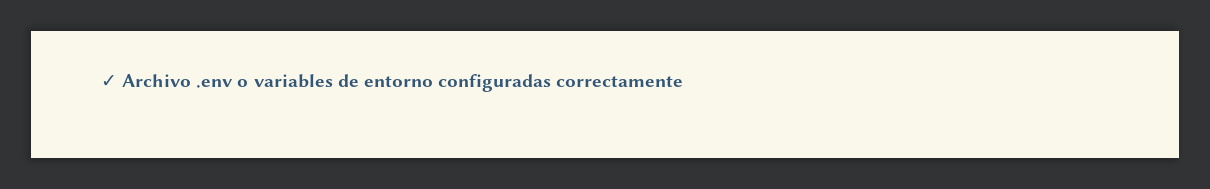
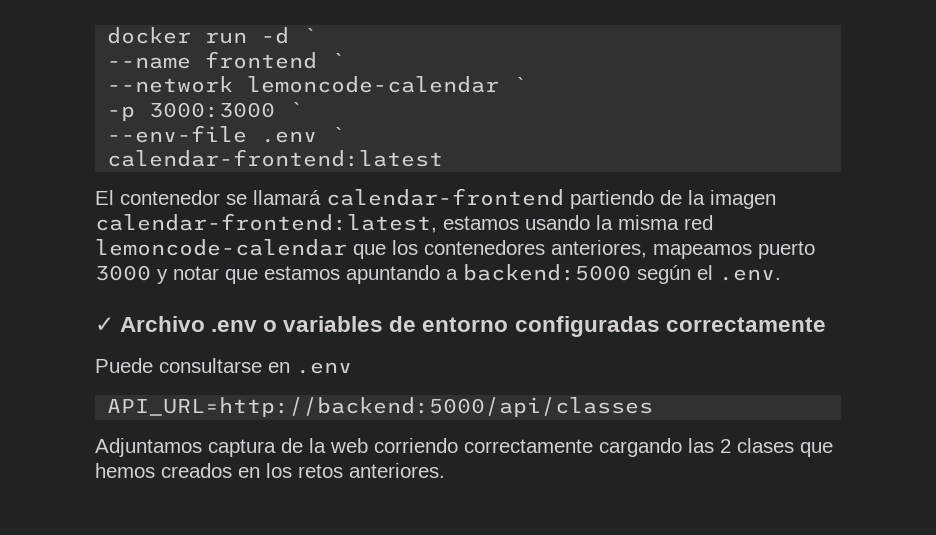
+ docker run -d `
+ --name frontend `
+ --network lemoncode-calendar `
+ -p 3000:3000 `
+ --env-file .env `
+ calendar-frontend:latest
+ El contenedor se llamará calendar-frontend partiendo de la imagen calendar-frontend:latest, estamos usando la misma red lemoncode-calendar que los contenedores anteriores, mapeamos puerto 3000 y notar que estamos apuntando a backend:5000 según el .env.
+ Puede consultarse en .env
+ API_URL=http://backend:5000/api/classes
+ Adjuntamos captura de la web corriendo correctamente cargando las 2 clases que hemos creados en los retos anteriores.

